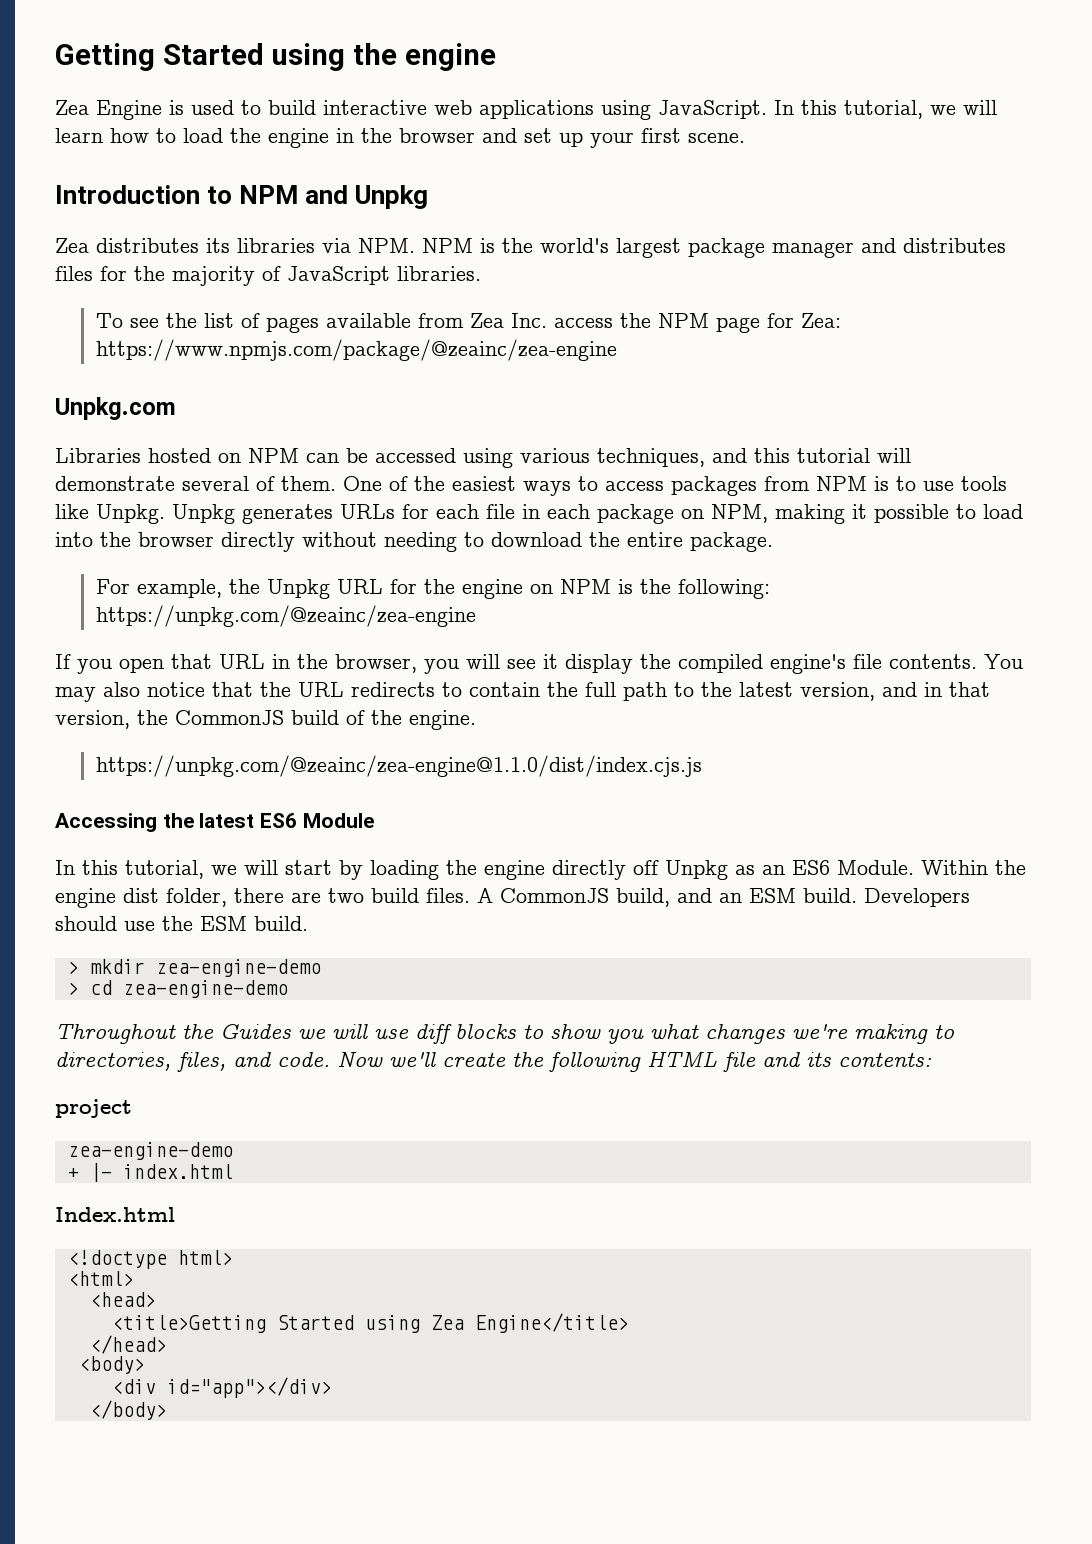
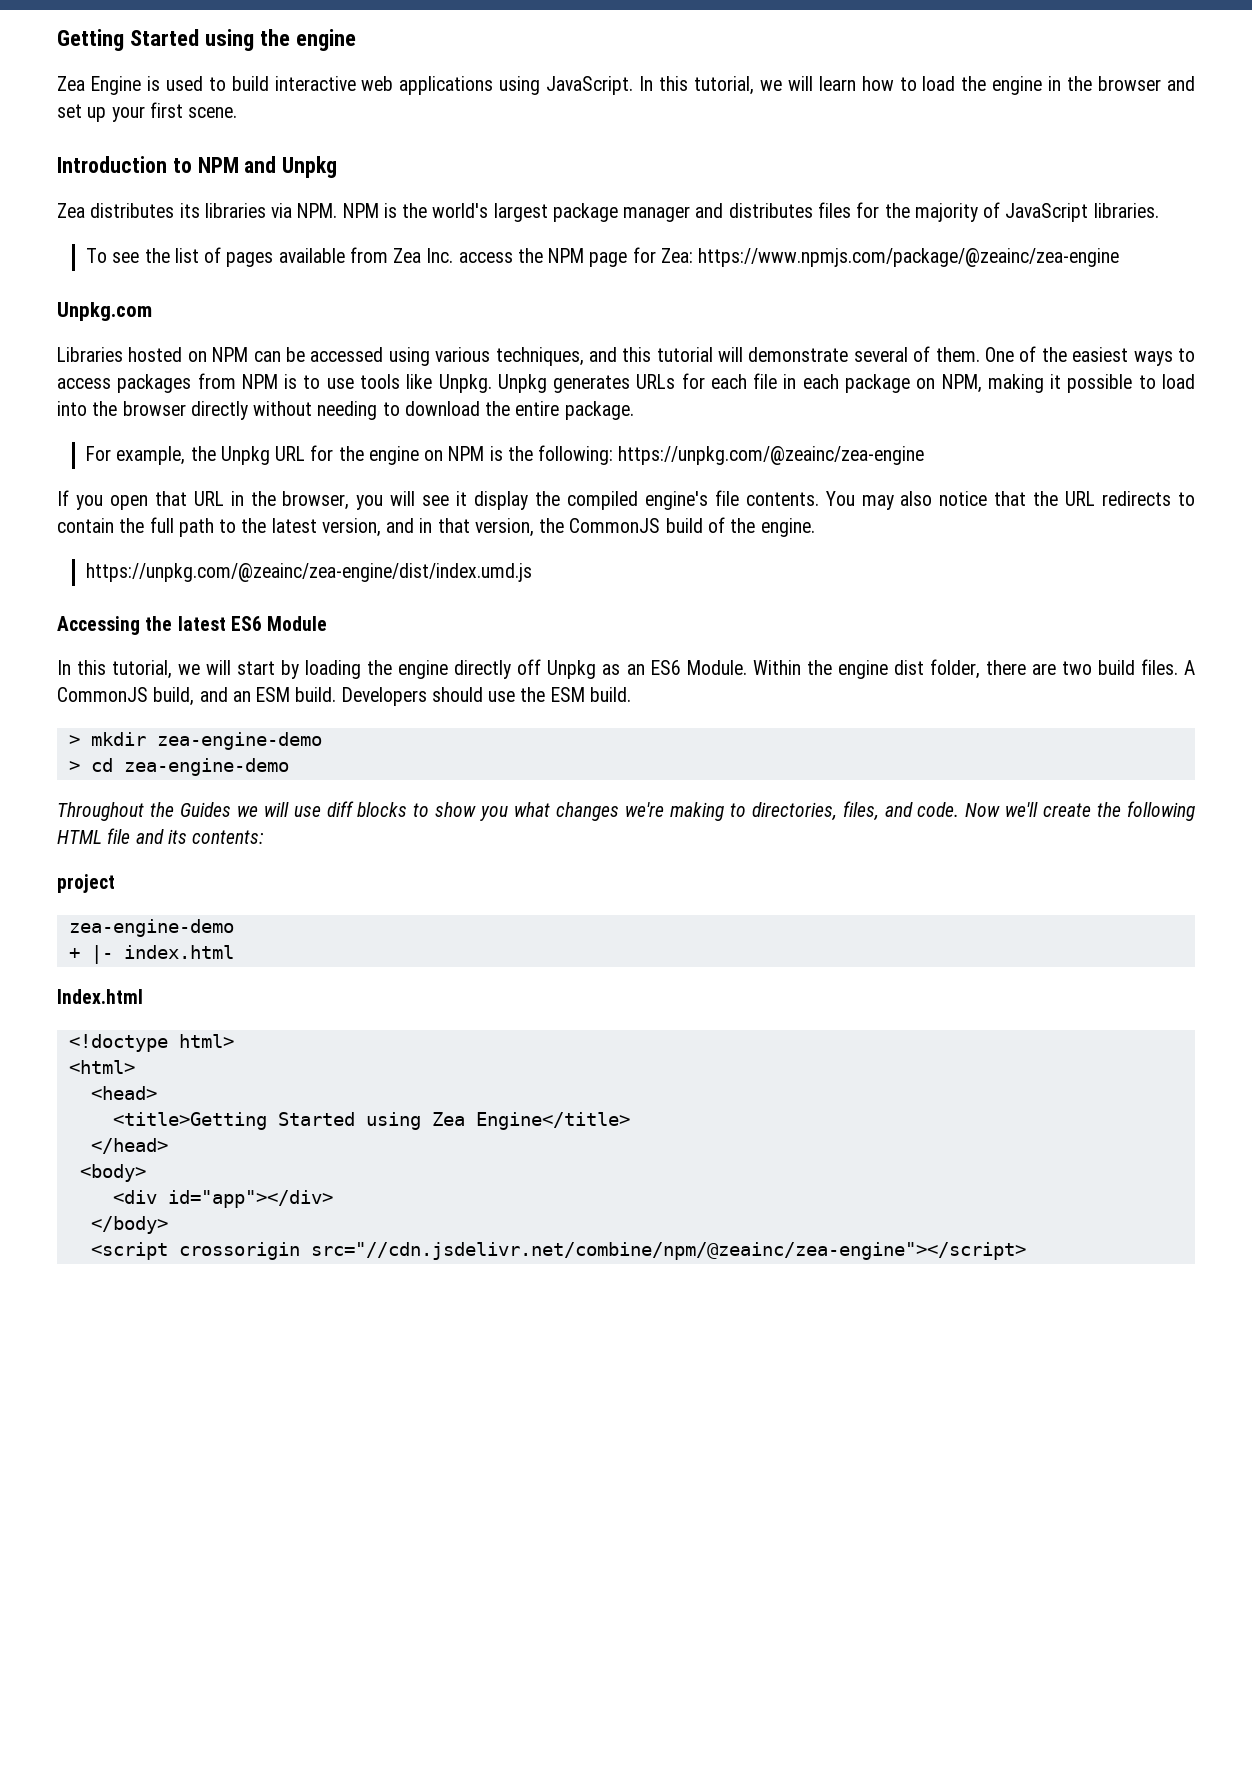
- https://unpkg.com/@zeainc/zea-engine@1.1.0/dist/index.cjs.js
+ https://unpkg.com/@zeainc/zea-engine/dist/index.umd.js
+ <script crossorigin src="//cdn.jsdelivr.net/combine/npm/@zeainc/zea-engine"></script>

